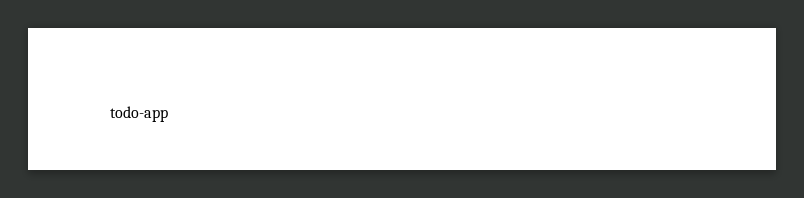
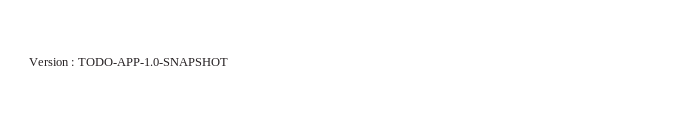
- todo-app
+ Version : TODO-APP-1.0-SNAPSHOT

